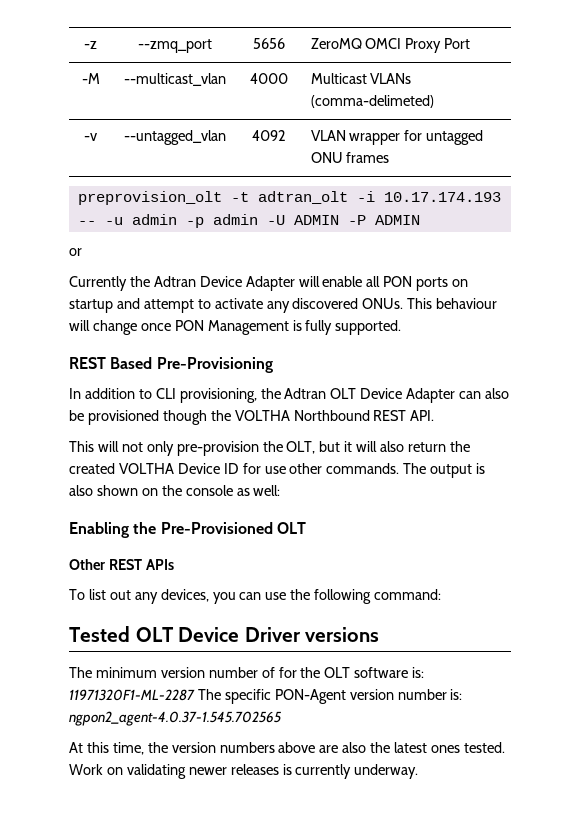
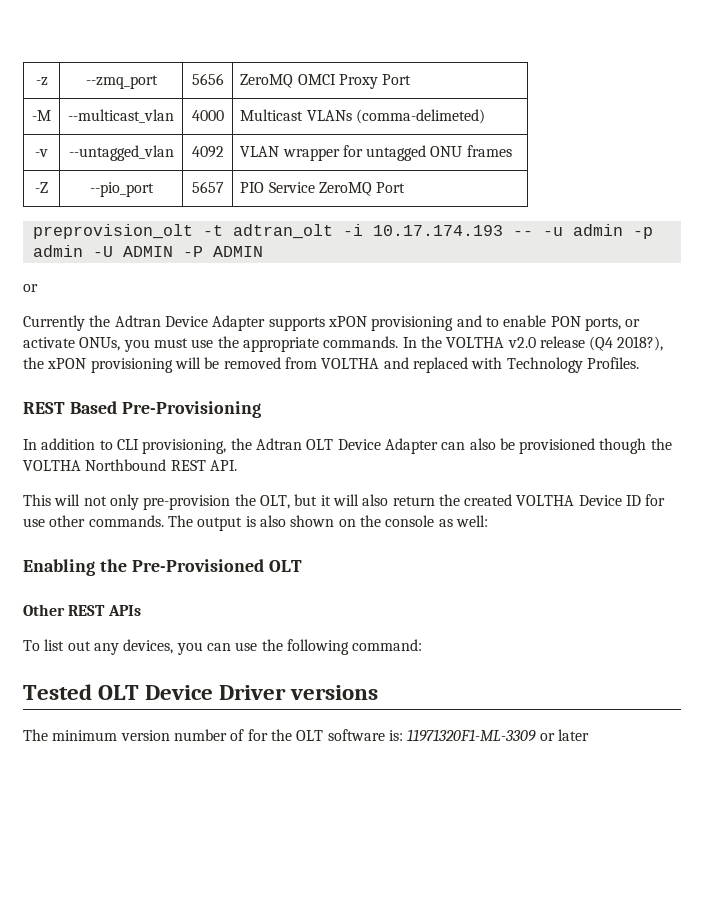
+ -Z | --pio_port | 5657 | PIO Service ZeroMQ Port
- Currently the Adtran Device Adapter will enable all PON ports on startup and attempt to activate any discovered ONUs. This behaviour will change once PON Management is fully supported.
+ Currently the Adtran Device Adapter supports xPON provisioning and to enable PON ports, or activate ONUs, you must use the appropriate commands. In the VOLTHA v2.0 release (Q4 2018?), the xPON provisioning will be removed from VOLTHA and replaced with Technology Profiles.
- The minimum version number of for the OLT software is: 11971320F1-ML-2287 The specific PON-Agent version number is: ngpon2_agent-4.0.37-1.545.702565
- At this time, the version numbers above are also the latest ones tested. Work on validating newer releases is currently underway.
+ The minimum version number of for the OLT software is: 11971320F1-ML-3309 or later

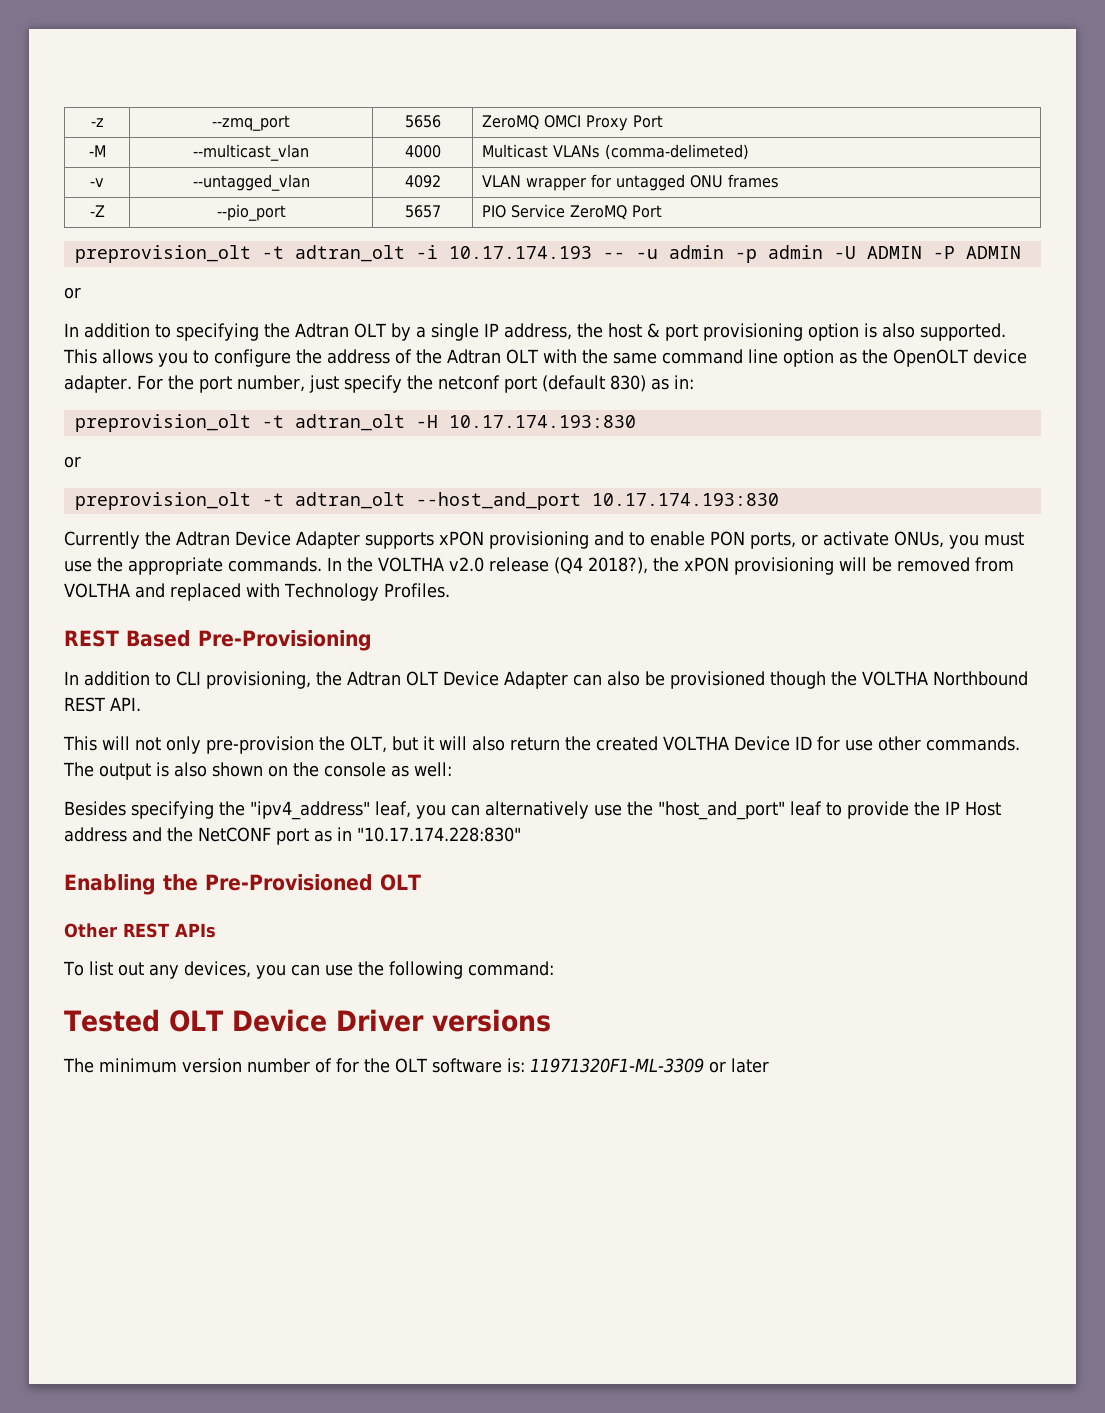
+ In addition to specifying the Adtran OLT by a single IP address, the host & port provisioning option is also supported. This allows you to configure the address of the Adtran OLT with the same command line option as the OpenOLT device adapter. For the port number, just specify the netconf port (default 830) as in:
+ preprovision_olt -t adtran_olt -H 10.17.174.193:830
+ or
+ preprovision_olt -t adtran_olt --host_and_port 10.17.174.193:830
+ Besides specifying the "ipv4_address" leaf, you can alternatively use the "host_and_port" leaf to provide the IP Host address and the NetCONF port as in "10.17.174.228:830"

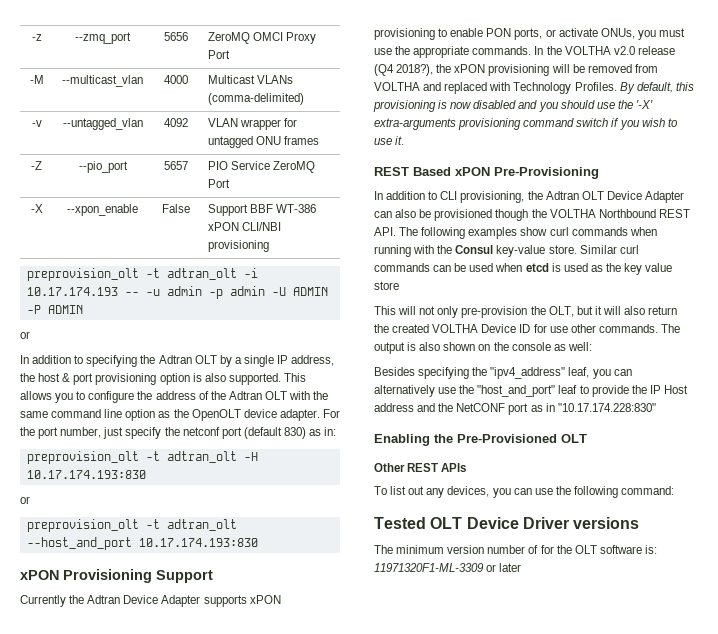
- -M | --multicast_vlan | 4000 | Multicast VLANs (comma-delimeted)
+ -M | --multicast_vlan | 4000 | Multicast VLANs (comma-delimited)
+ -X | --xpon_enable | False | Support BBF WT-386 xPON CLI/NBI provisioning
+ xPON Provisioning Support
- Currently the Adtran Device Adapter supports xPON provisioning and to enable PON ports, or activate ONUs, you must use the appropriate commands.
+ Currently the Adtran Device Adapter supports xPON provisioning to enable PON ports, or activate ONUs, you must use the appropriate commands.
+ By default, this provisioning is now disabled and you should use the '-X' extra-arguments provisioning command switch if you wish to use it.
- REST Based Pre-Provisioning
+ REST Based xPON Pre-Provisioning
- In addition to CLI provisioning, the Adtran OLT Device Adapter can also be provisioned though the VOLTHA Northbound REST API.
+ In addition to CLI provisioning, the Adtran OLT Device Adapter can also be provisioned though the VOLTHA Northbound REST API. The following examples show curl commands when running with the Consul key-value store. Similar curl commands can be used when etcd is used as the key value store

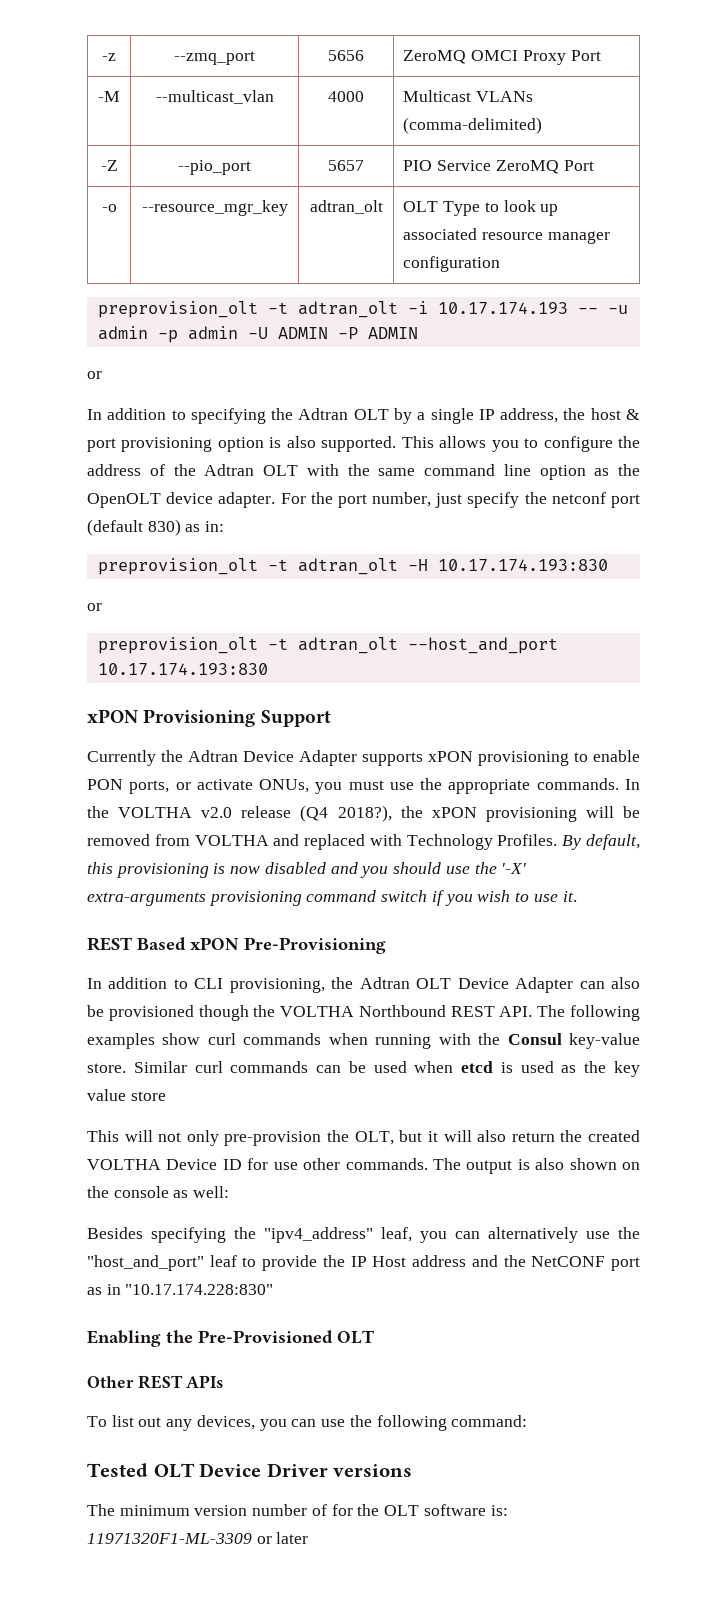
- -v | --untagged_vlan | 4092 | VLAN wrapper for untagged ONU frames
- -X | --xpon_enable | False | Support BBF WT-386 xPON CLI/NBI provisioning
+ -o | --resource_mgr_key | adtran_olt | OLT Type to look up associated resource manager configuration

